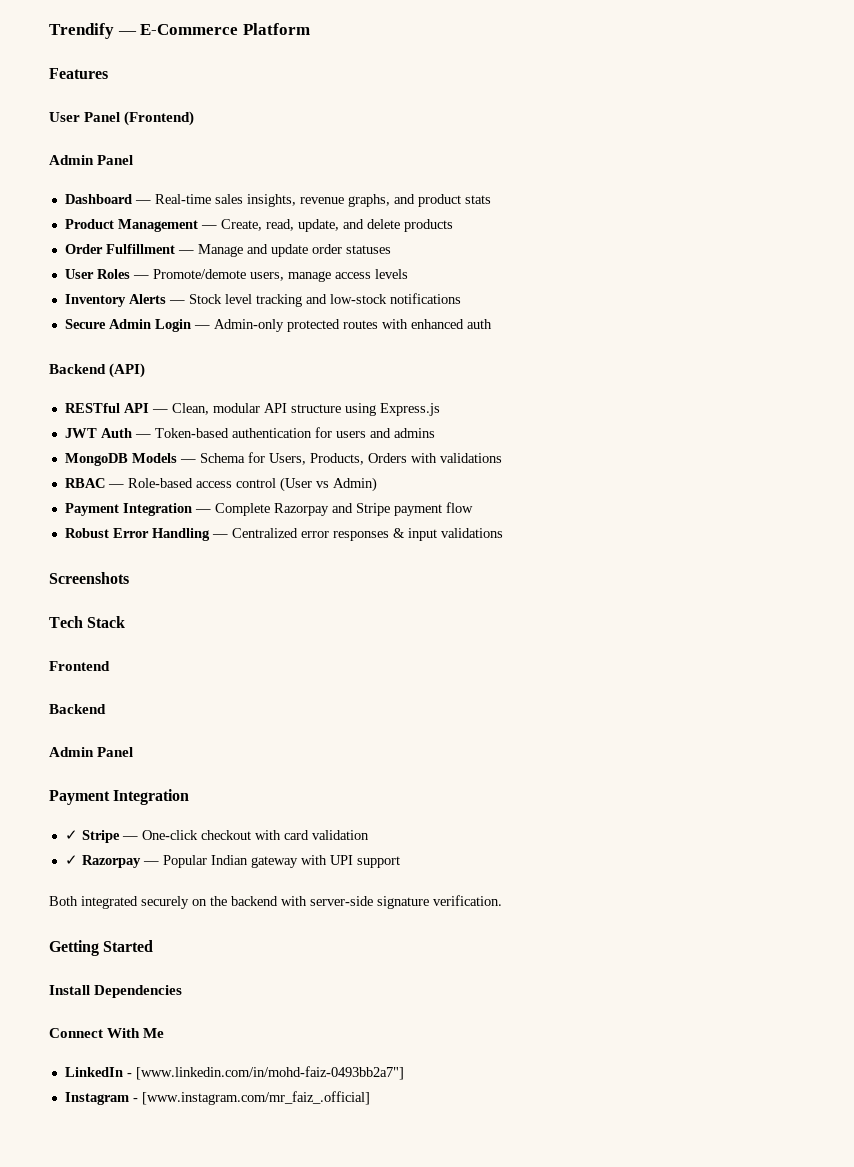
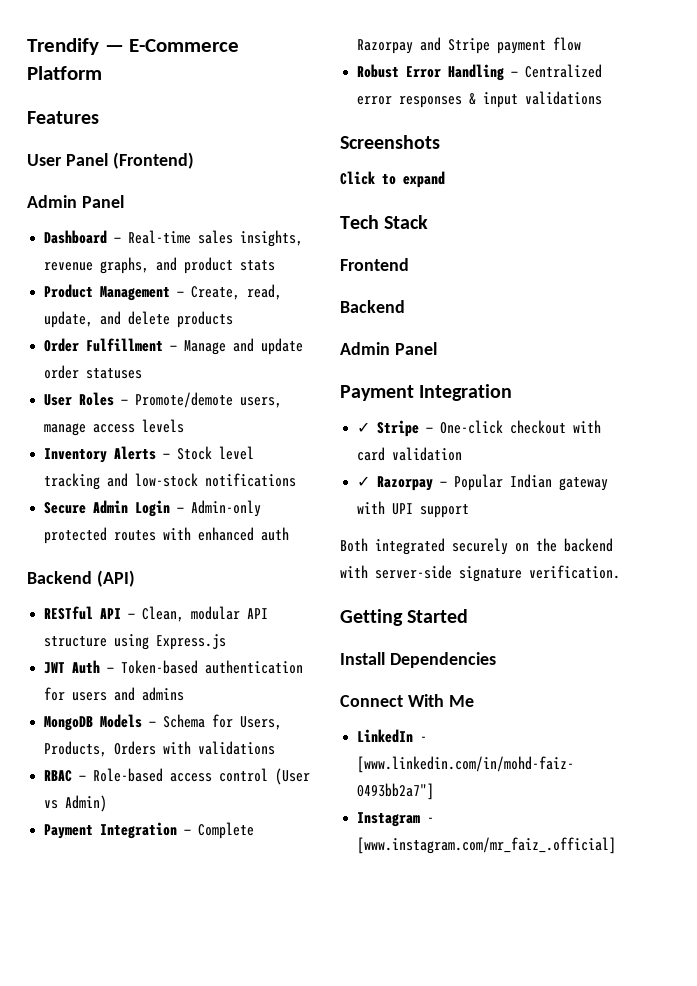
+ Click to expand

